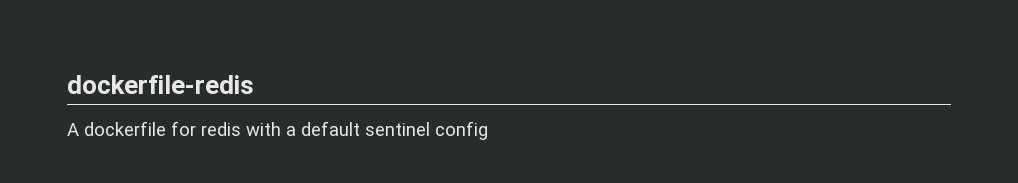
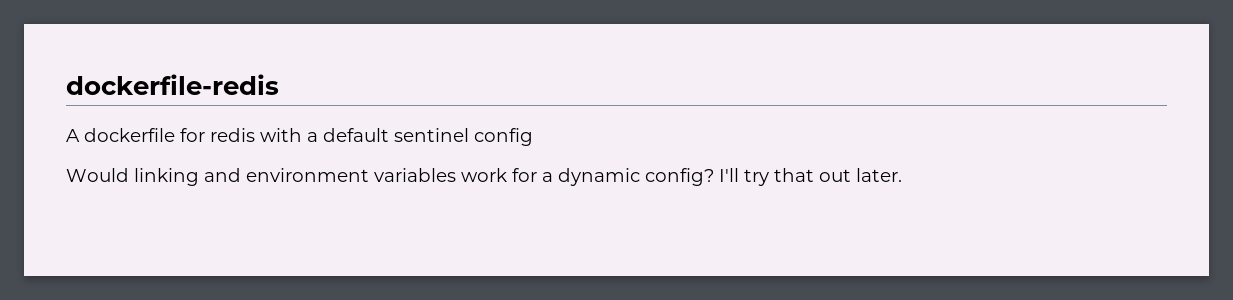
+ Would linking and environment variables work for a dynamic config? I'll try that out later.

